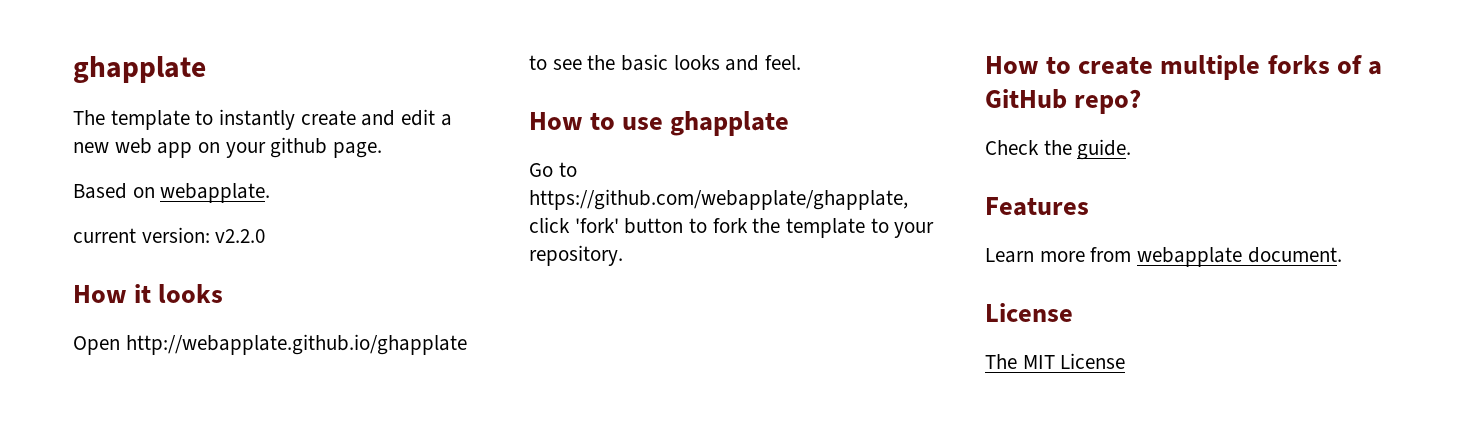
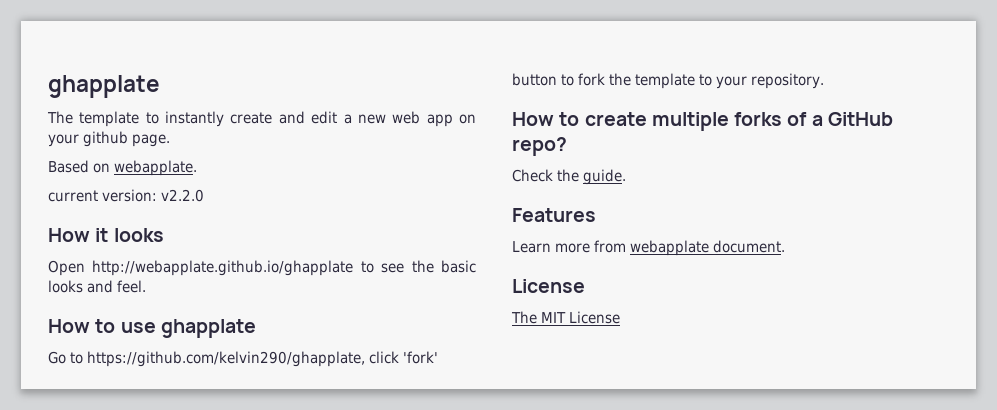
- Go to https://github.com/webapplate/ghapplate, click 'fork' button to fork the template to your repository.
+ Go to https://github.com/kelvin290/ghapplate, click 'fork' button to fork the template to your repository.

